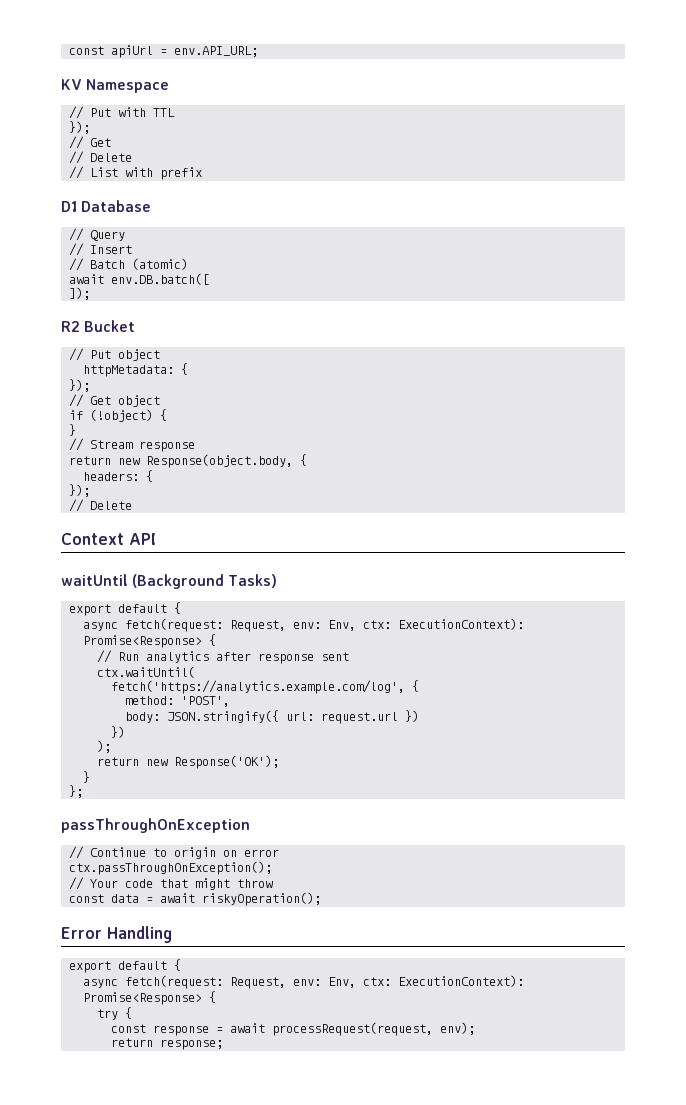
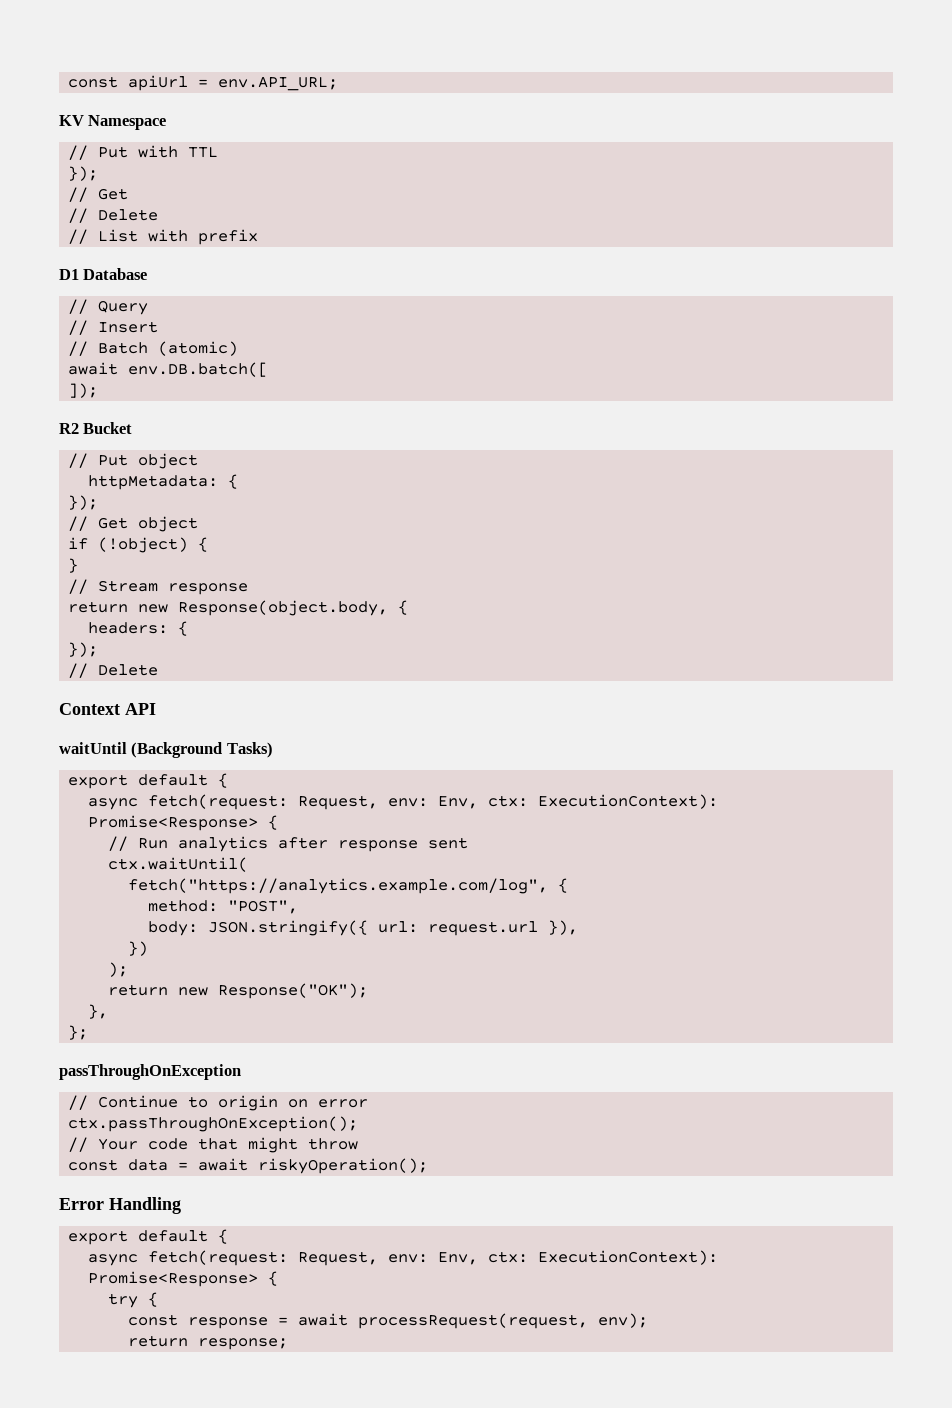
- fetch('https://analytics.example.com/log', {
+ fetch("https://analytics.example.com/log", {
- method: 'POST',
+ method: "POST",
- body: JSON.stringify({ url: request.url })
+ body: JSON.stringify({ url: request.url }),
- return new Response('OK');
- }
+ return new Response("OK");
+ },

